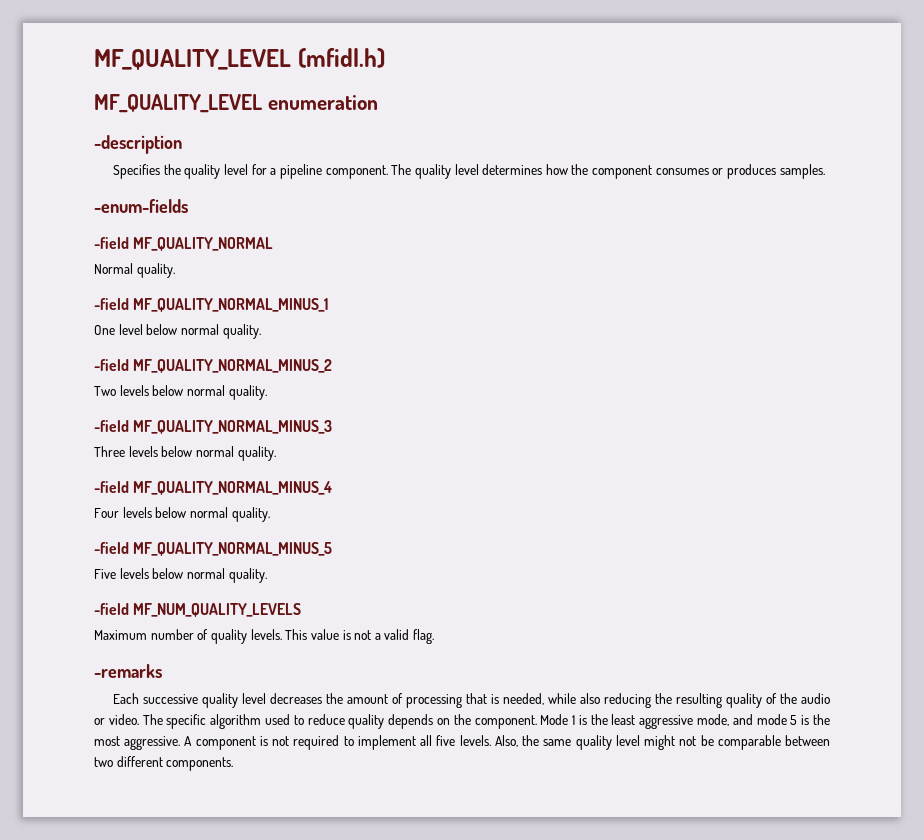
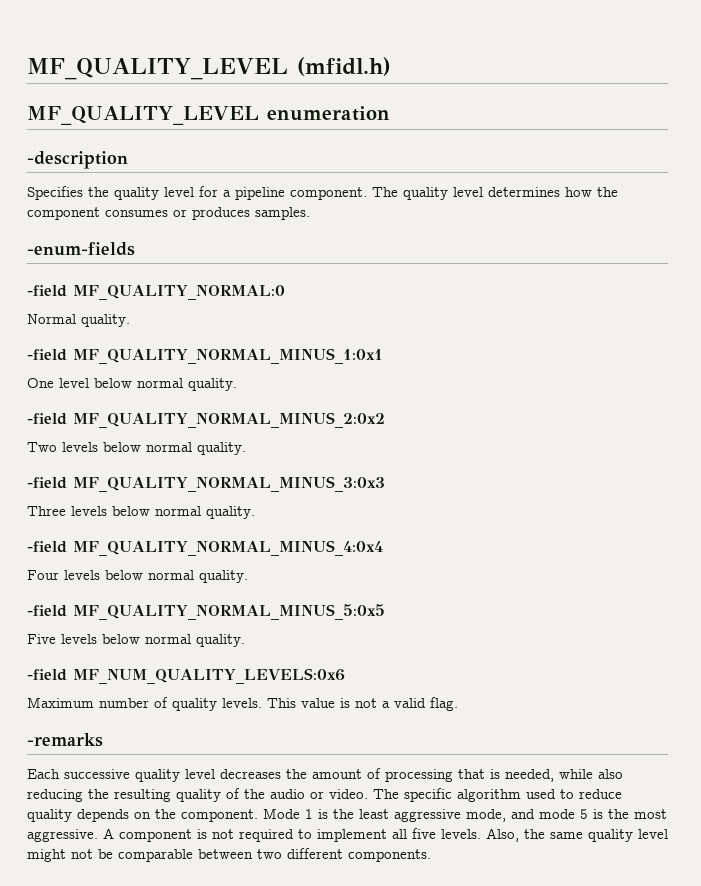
- -field MF_QUALITY_NORMAL
+ -field MF_QUALITY_NORMAL:0
- -field MF_QUALITY_NORMAL_MINUS_1
+ -field MF_QUALITY_NORMAL_MINUS_1:0x1
- -field MF_QUALITY_NORMAL_MINUS_2
+ -field MF_QUALITY_NORMAL_MINUS_2:0x2
- -field MF_QUALITY_NORMAL_MINUS_3
+ -field MF_QUALITY_NORMAL_MINUS_3:0x3
- -field MF_QUALITY_NORMAL_MINUS_4
+ -field MF_QUALITY_NORMAL_MINUS_4:0x4
- -field MF_QUALITY_NORMAL_MINUS_5
+ -field MF_QUALITY_NORMAL_MINUS_5:0x5
- -field MF_NUM_QUALITY_LEVELS
+ -field MF_NUM_QUALITY_LEVELS:0x6

